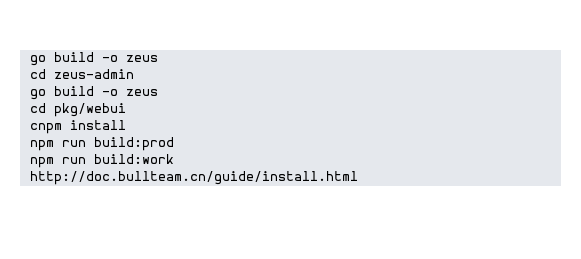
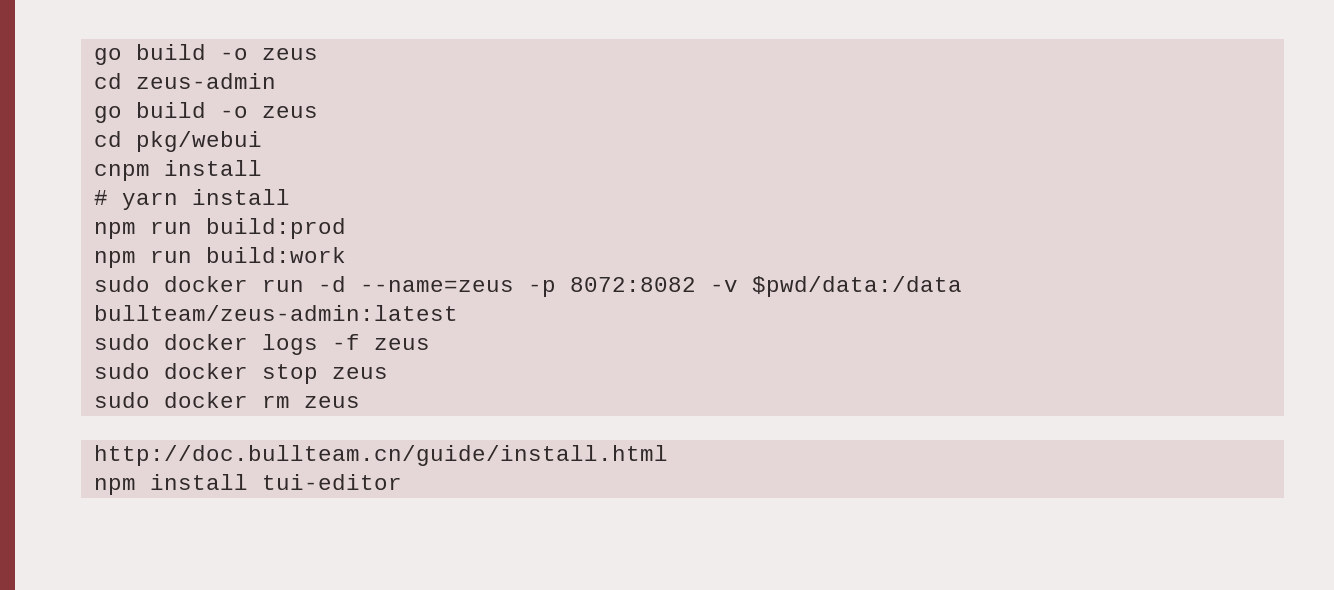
+ # yarn install
+ sudo docker run -d --name=zeus -p 8072:8082 -v $pwd/data:/data bullteam/zeus-admin:latest
+ sudo docker logs -f zeus
+ sudo docker stop zeus
+ sudo docker rm zeus
  http://doc.bullteam.cn/guide/install.html
+ npm install tui-editor

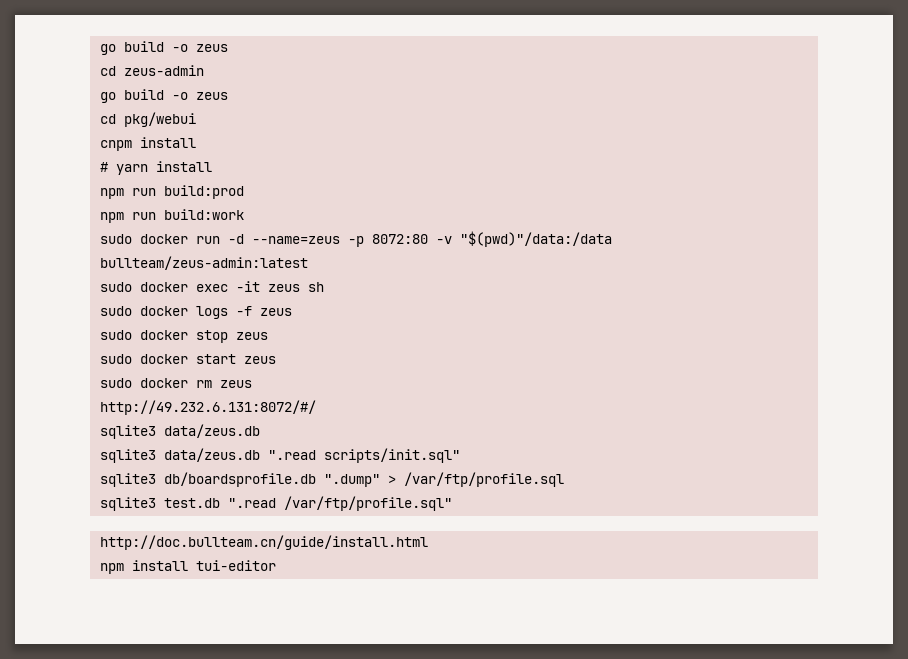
- sudo docker run -d --name=zeus -p 8072:8082 -v $pwd/data:/data bullteam/zeus-admin:latest
+ sudo docker run -d --name=zeus -p 8072:80 -v "$(pwd)"/data:/data bullteam/zeus-admin:latest
+ sudo docker exec -it zeus sh
+ sudo docker start zeus
+ http://49.232.6.131:8072/#/
+ sqlite3 data/zeus.db
+ sqlite3 data/zeus.db ".read scripts/init.sql"
+ sqlite3 db/boardsprofile.db ".dump" > /var/ftp/profile.sql
+ sqlite3 test.db ".read /var/ftp/profile.sql"

